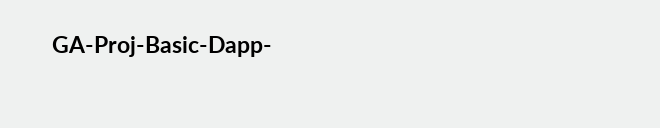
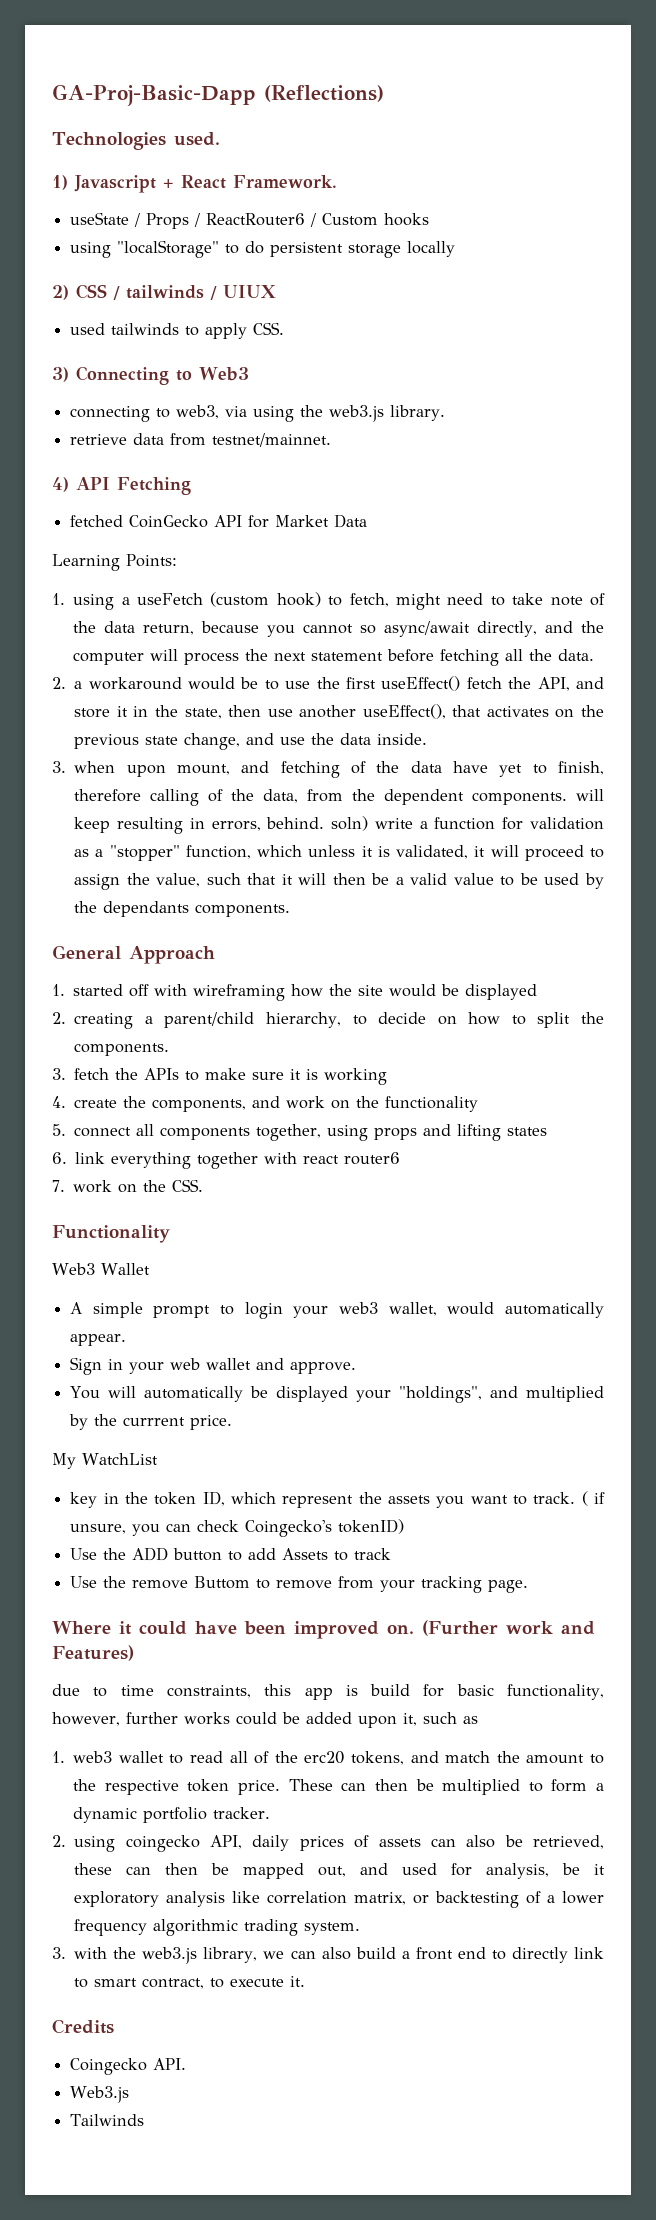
- GA-Proj-Basic-Dapp-
+ GA-Proj-Basic-Dapp (Reflections)
+ Technologies used.
+ 1) Javascript + React Framework.
+ useState / Props / ReactRouter6 / Custom hooks
+ using "localStorage" to do persistent storage locally
+ 2) CSS / tailwinds / UIUX
+ used tailwinds to apply CSS.
+ 3) Connecting to Web3
+ connecting to web3, via using the web3.js library.
+ retrieve data from testnet/mainnet.
+ 4) API Fetching
+ fetched CoinGecko API for Market Data
+ Learning Points:
+ 1. using a useFetch (custom hook) to fetch, might need to take note of the data return, because you cannot so async/await directly, and the computer will process the next statement before fetching all the data.
+ 2. a workaround would be to use the first useEffect() fetch the API, and store it in the state, then use another useEffect(), that activates on the previous state change, and use the data inside.
+ 3. when upon mount, and fetching of the data have yet to finish, therefore calling of the data, from the dependent components. will keep resulting in errors, behind. soln) write a function for validation as a "stopper" function, which unless it is validated, it will proceed to assign the value, such that it will then be a valid value to be used by the dependants components.
+ General Approach
+ 1. started off with wireframing how the site would be displayed
+ 2. creating a parent/child hierarchy, to decide on how to split the components.
+ 3. fetch the APIs to make sure it is working
+ 4. create the components, and work on the functionality
+ 5. connect all components together, using props and lifting states
+ 6. link everything together with react router6
+ 7. work on the CSS.
+ Functionality
+ Web3 Wallet
+ A simple prompt to login your web3 wallet, would automatically appear.
+ Sign in your web wallet and approve.
+ You will automatically be displayed your "holdings", and multiplied by the currrent price.
+ My WatchList
+ key in the token ID, which represent the assets you want to track. ( if unsure, you can check Coingecko's tokenID)
+ Use the ADD button to add Assets to track
+ Use the remove Buttom to remove from your tracking page.
+ Where it could have been improved on. (Further work and Features)
+ due to time constraints, this app is build for basic functionality, however, further works could be added upon it, such as
+ 1. web3 wallet to read all of the erc20 tokens, and match the amount to the respective token price. These can then be multiplied to form a dynamic portfolio tracker.
+ 2. using coingecko API, daily prices of assets can also be retrieved, these can then be mapped out, and used for analysis, be it exploratory analysis like correlation matrix, or backtesting of a lower frequency algorithmic trading system.
+ 3. with the web3.js library, we can also build a front end to directly link to smart contract, to execute it.
+ Credits
+ Coingecko API.
+ Web3.js
+ Tailwinds

